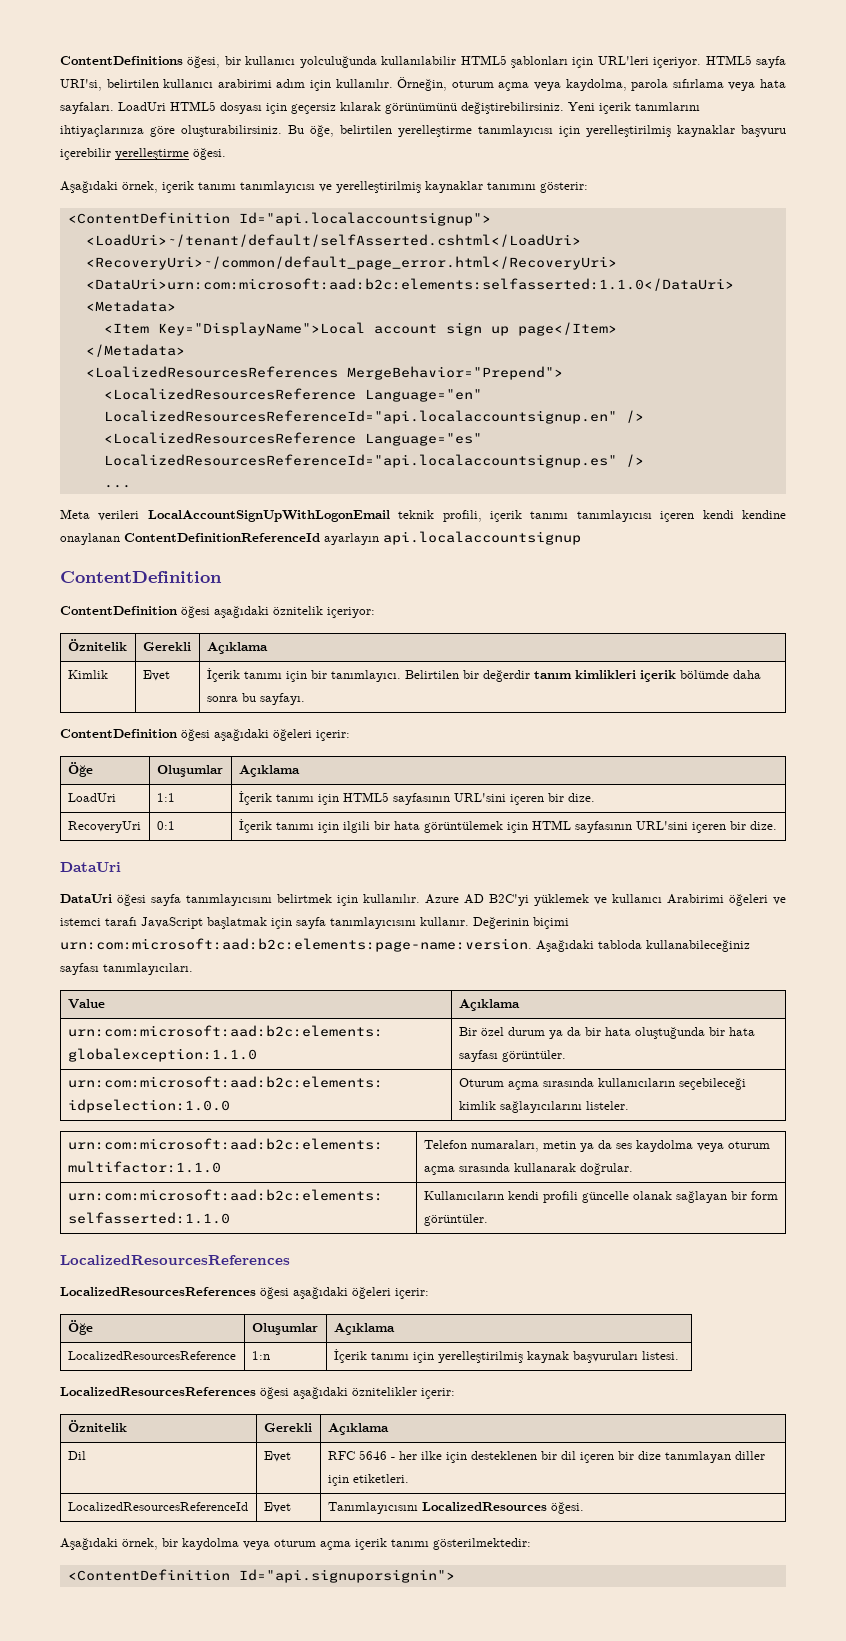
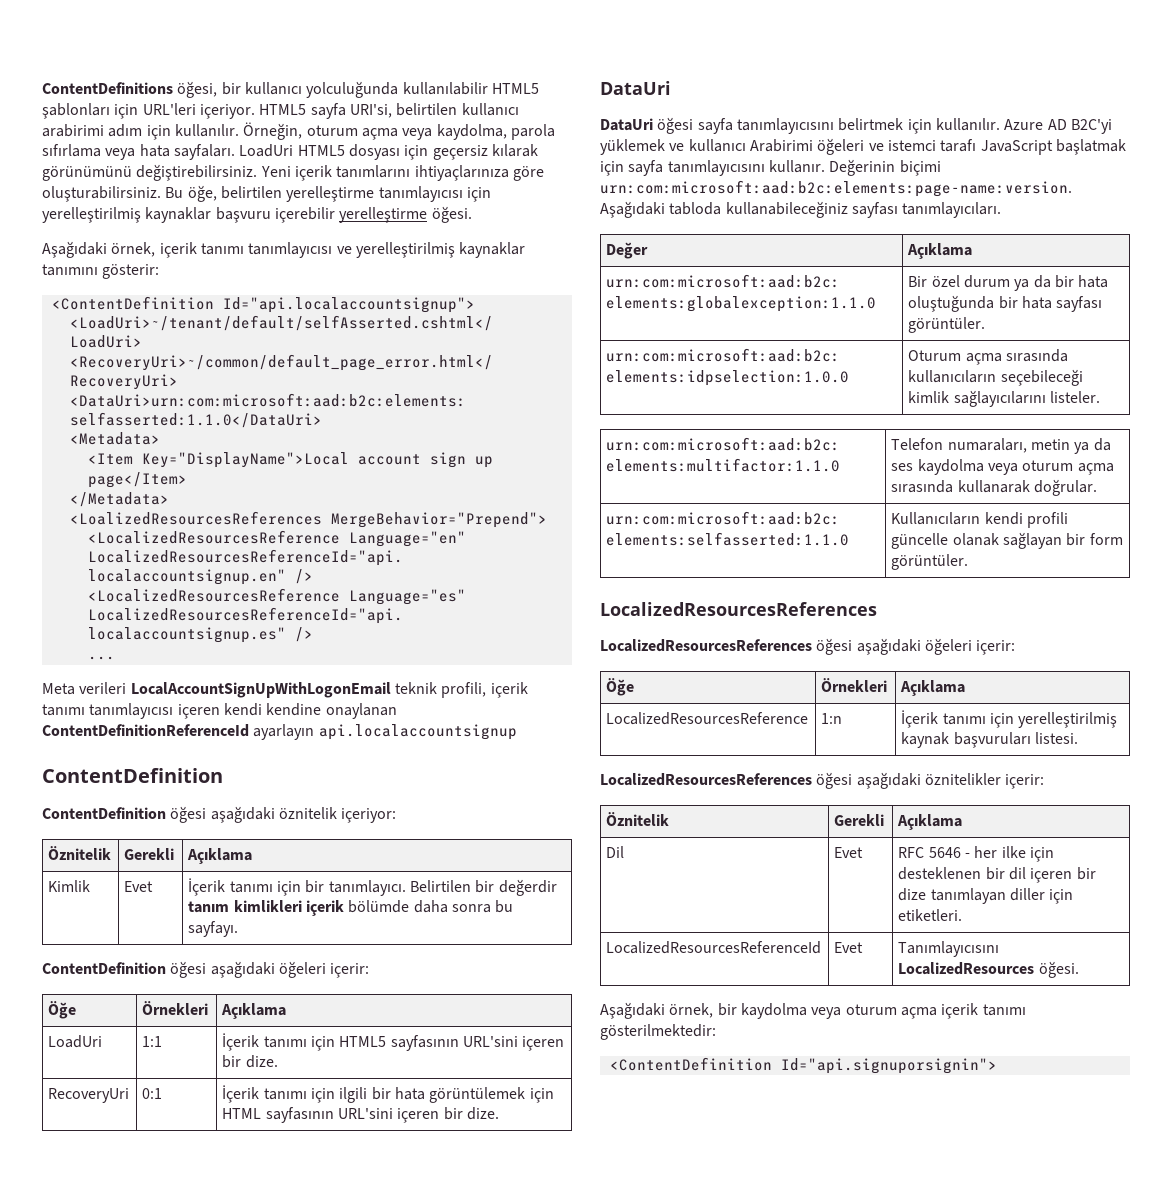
  ContentDefinition öğesi aşağıdaki öğeleri içerir:
- Öğe | Oluşumlar | Açıklama
+ Öğe | Örnekleri | Açıklama
- Value | Açıklama
+ Değer | Açıklama
  LocalizedResourcesReferences öğesi aşağıdaki öğeleri içerir:
- Öğe | Oluşumlar | Açıklama
+ Öğe | Örnekleri | Açıklama

